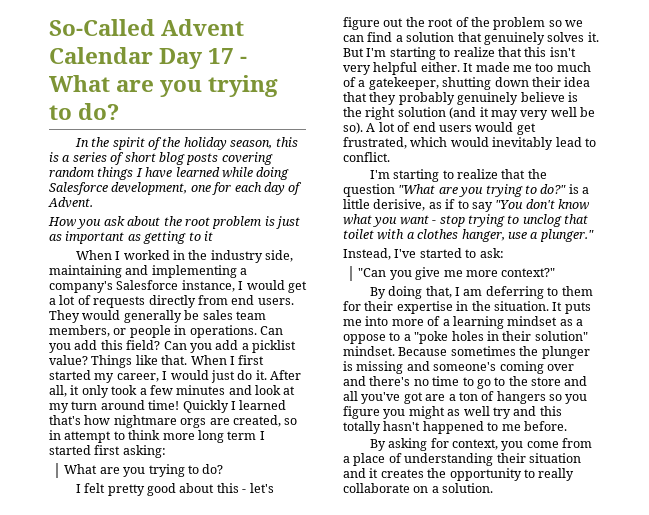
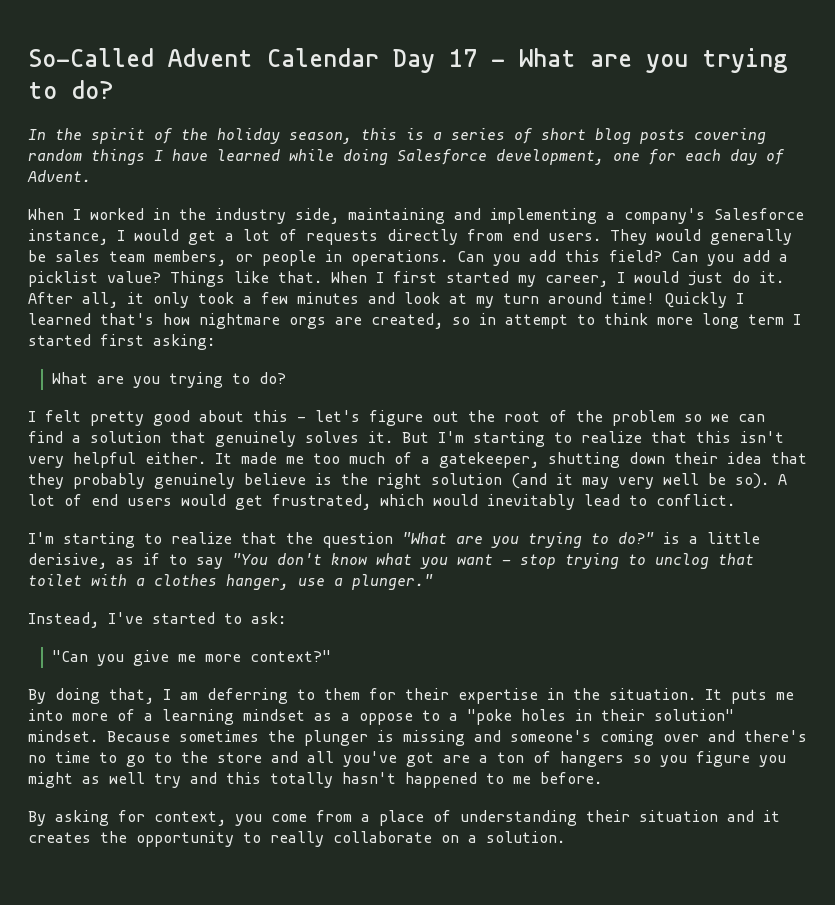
- How you ask about the root problem is just as important as getting to it

